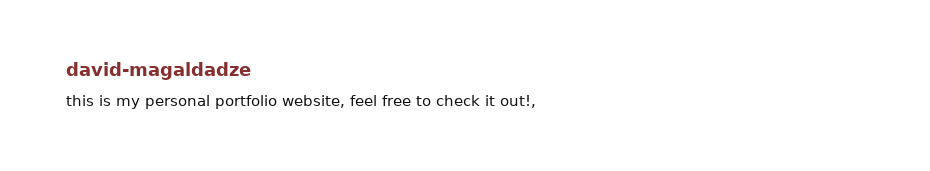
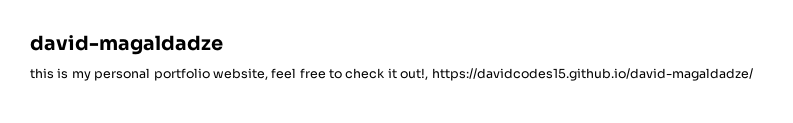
- this is my personal portfolio website, feel free to check it out!,
+ this is my personal portfolio website, feel free to check it out!, https://davidcodes15.github.io/david-magaldadze/

